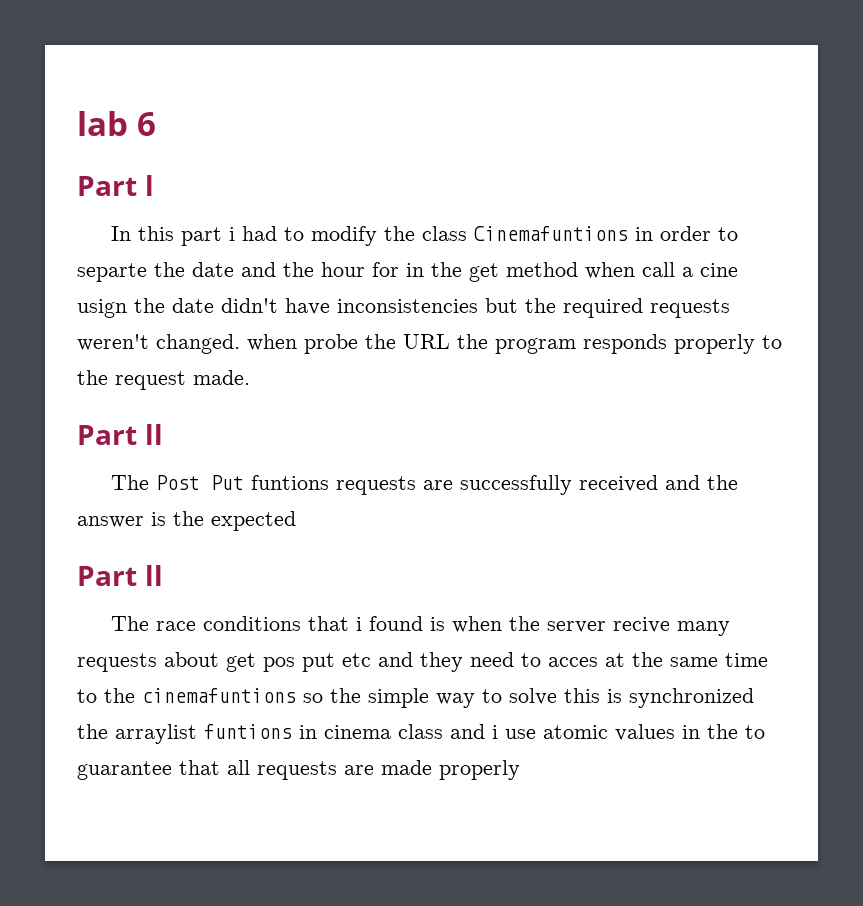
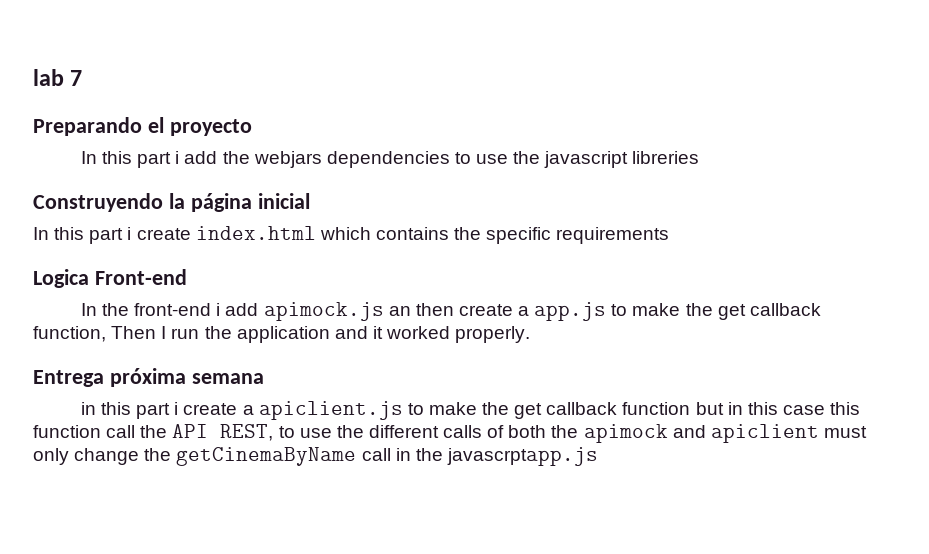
- lab 6
- Part l
- In this part i had to modify the class Cinemafuntions in order to separte the date and the hour for in the get method when call a cine usign the date didn't have inconsistencies but the required requests weren't changed. when probe the URL the program responds properly to the request made.
- Part ll
- The Post Put funtions requests are successfully received and the answer is the expected
- Part ll
- The race conditions that i found is when the server recive many requests about get pos put etc and they need to acces at the same time to the cinemafuntions so the simple way to solve this is synchronized the arraylist funtions in cinema class and i use atomic values in the to guarantee that all requests are made properly
+ lab 7
+ Preparando el proyecto
+ In this part i add the webjars dependencies to use the javascript libreries
+ Construyendo la página inicial
+ In this part i create index.html which contains the specific requirements
+ Logica Front-end
+ In the front-end i add apimock.js an then create a app.js to make the get callback function, Then I run the application and it worked properly.
+ Entrega próxima semana
+ in this part i create a apiclient.js to make the get callback function but in this case this function call the API REST, to use the different calls of both the apimock and apiclient must only change the getCinemaByName call in the javascrptapp.js

